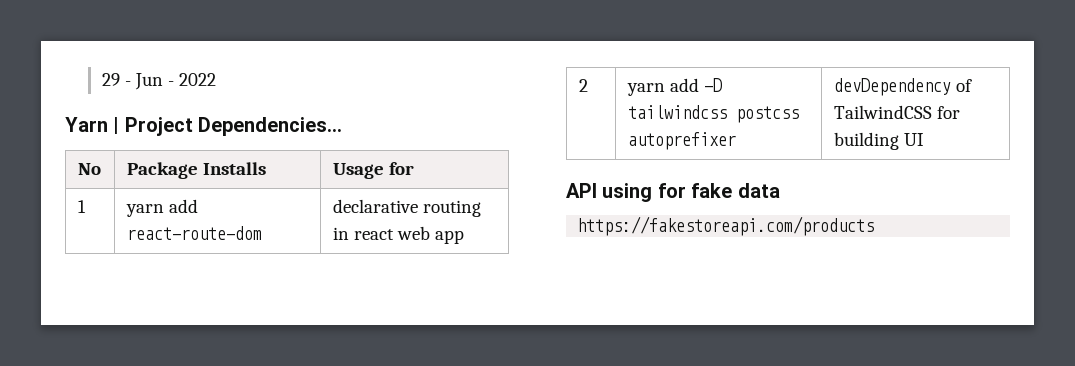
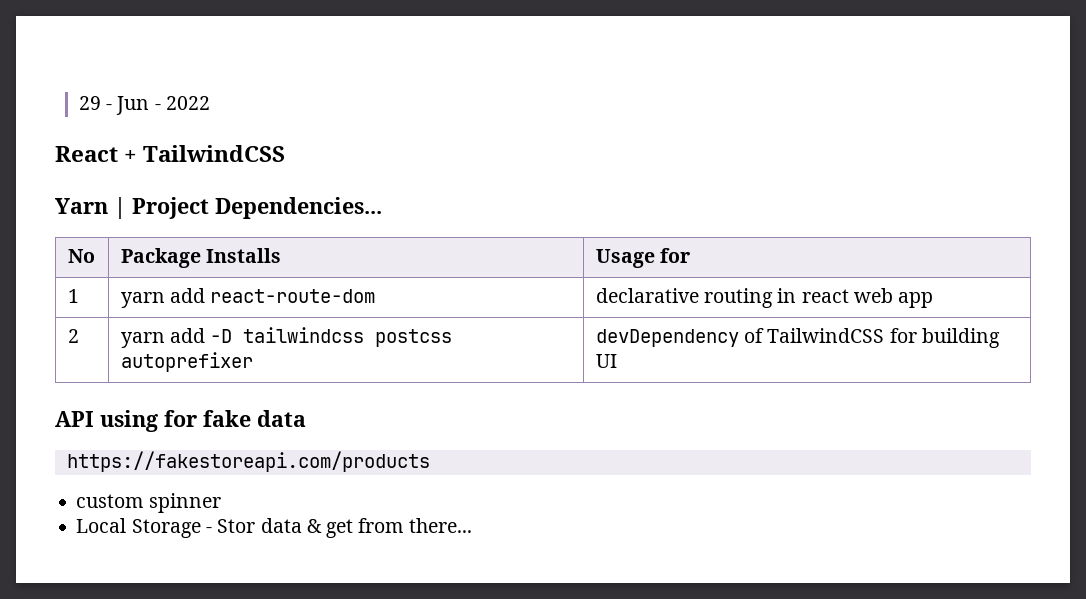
+ React + TailwindCSS
+ custom spinner
+ Local Storage - Stor data & get from there...

